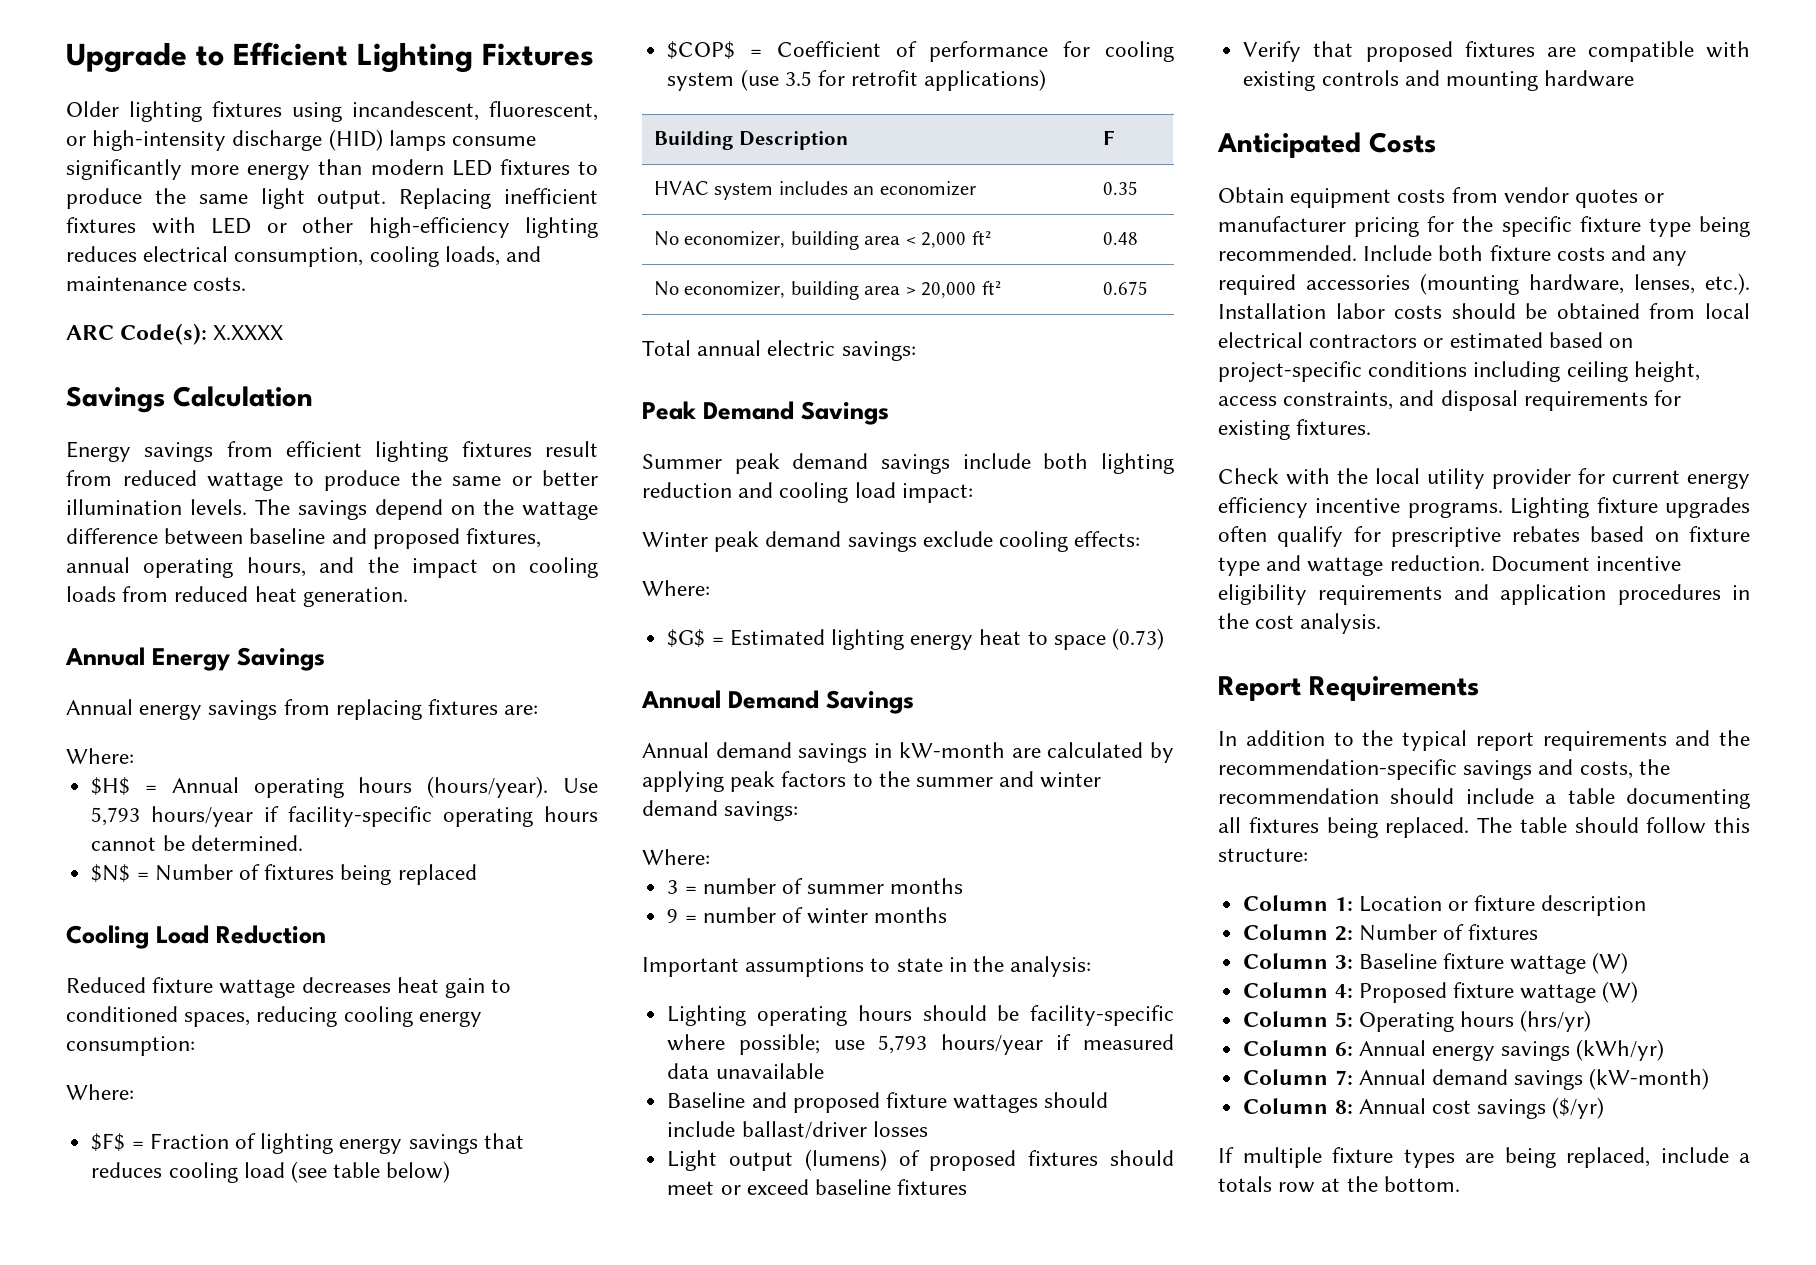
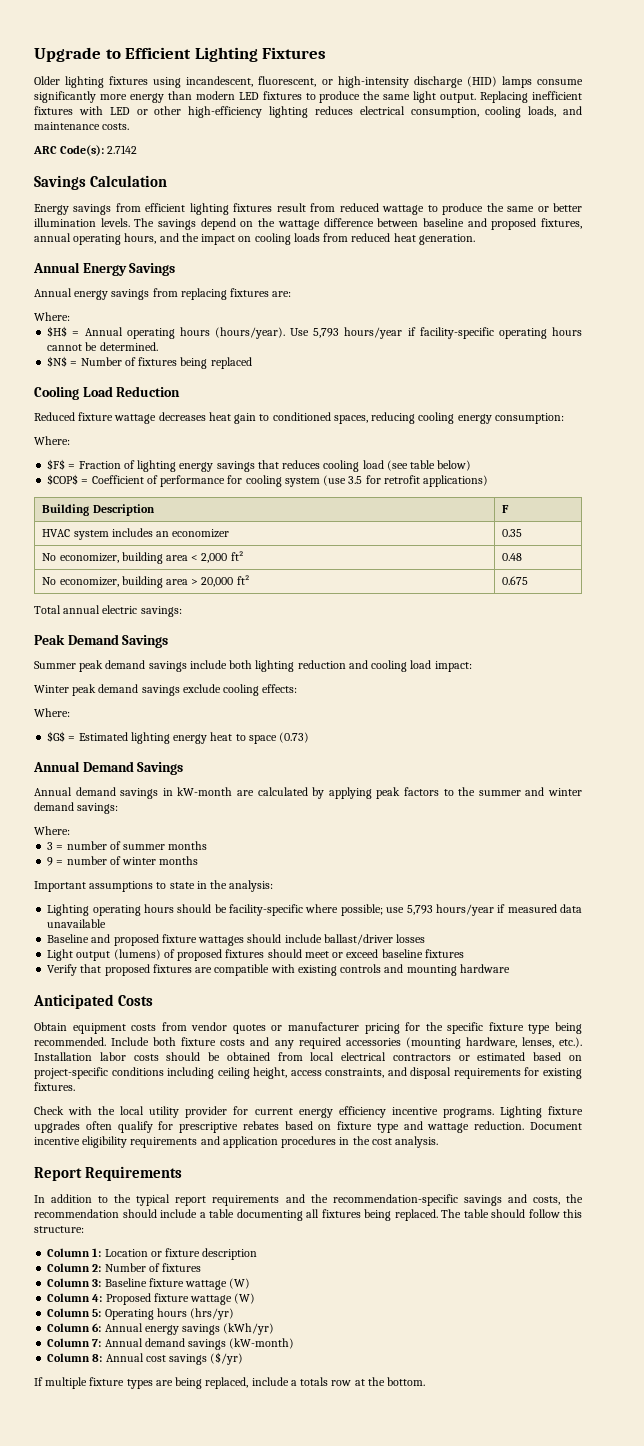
- ARC Code(s): X.XXXX
+ ARC Code(s): 2.7142

